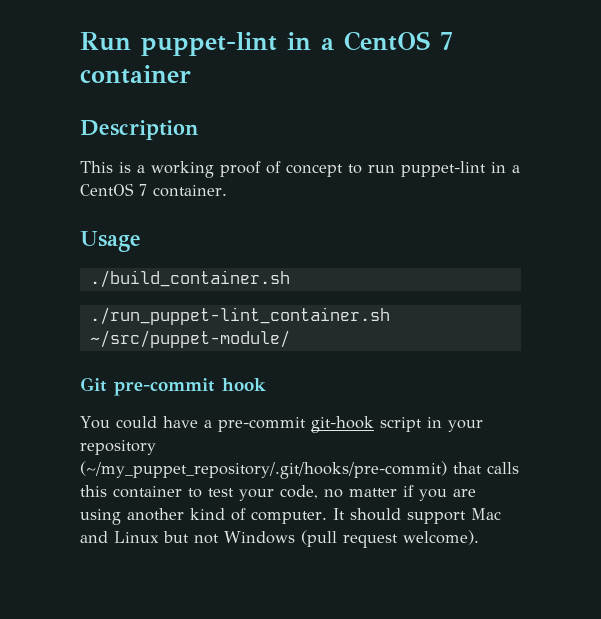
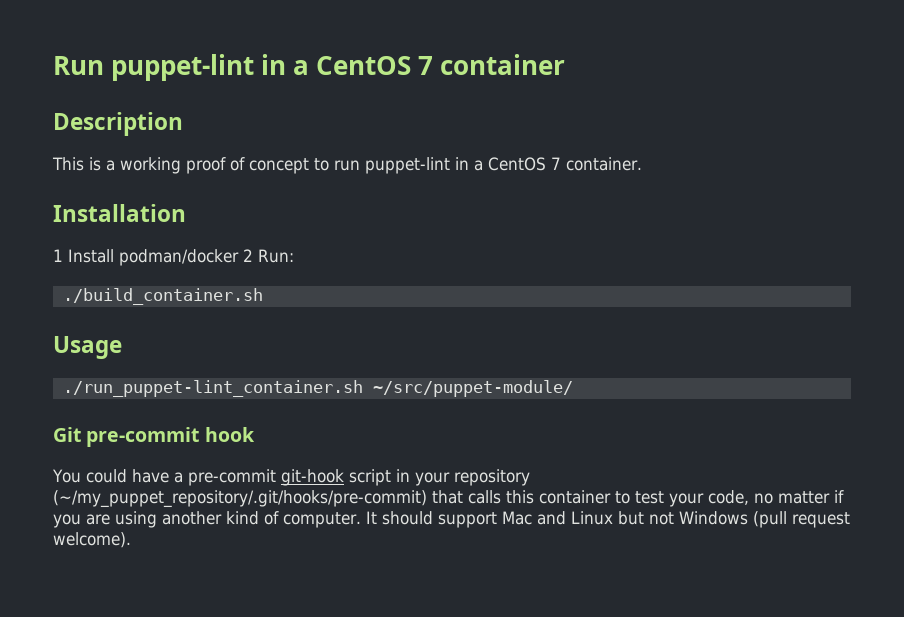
- Usage
+ Installation
+ 1 Install podman/docker 2 Run:
+ Usage

